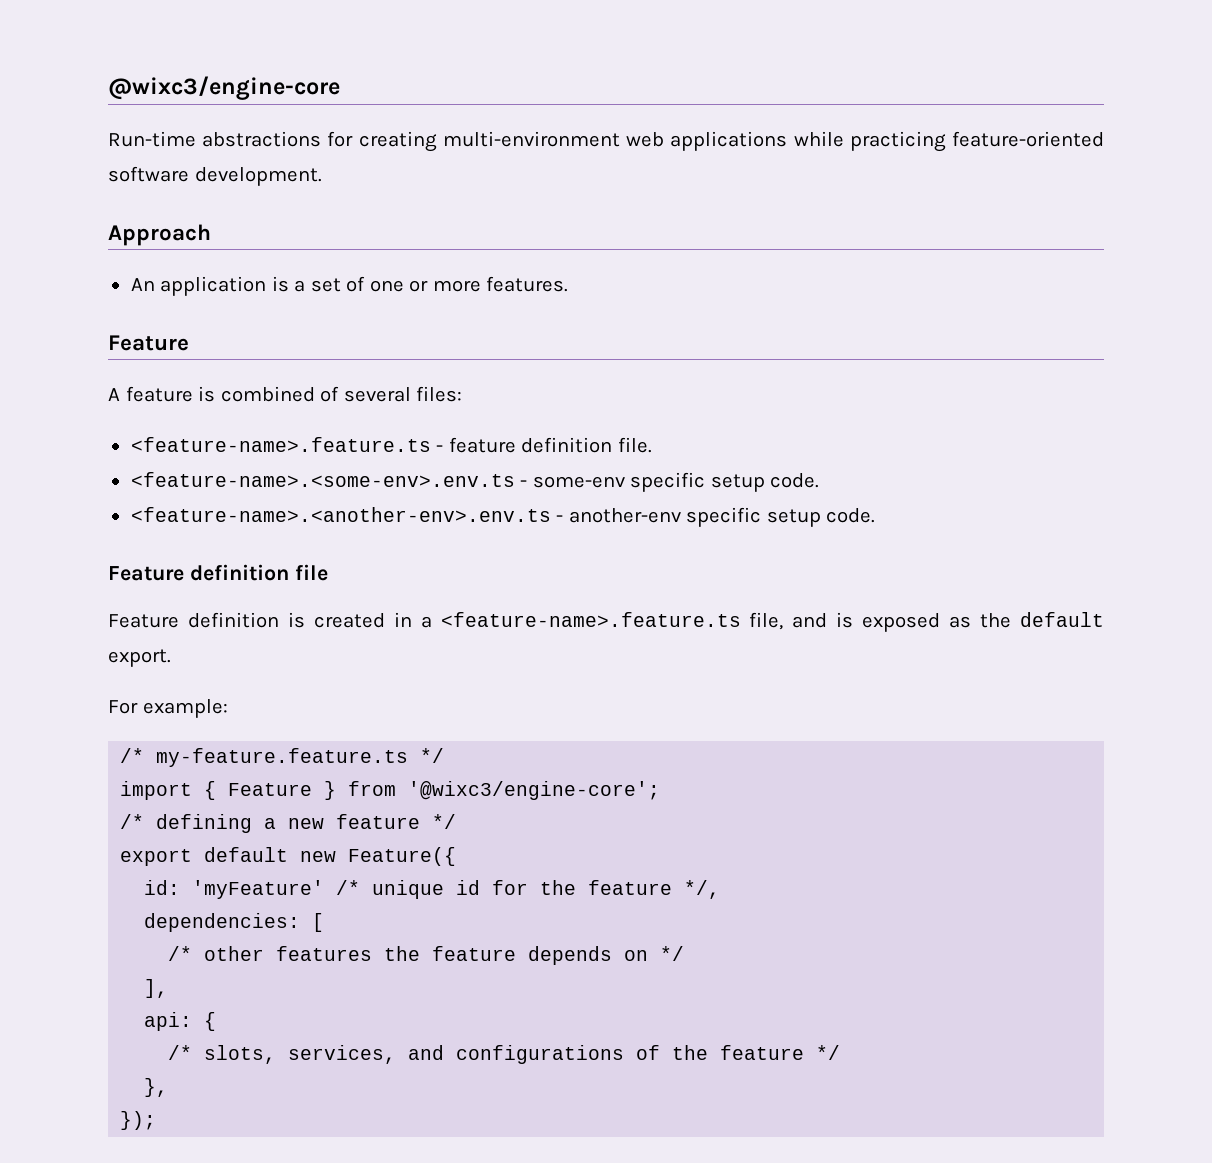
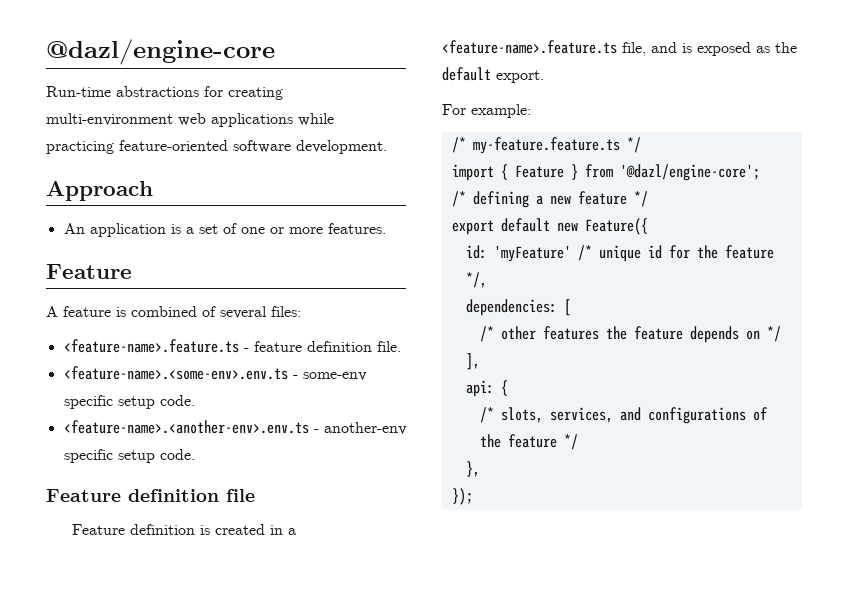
- @wixc3/engine-core
+ @dazl/engine-core
- import { Feature } from '@wixc3/engine-core';
+ import { Feature } from '@dazl/engine-core';

